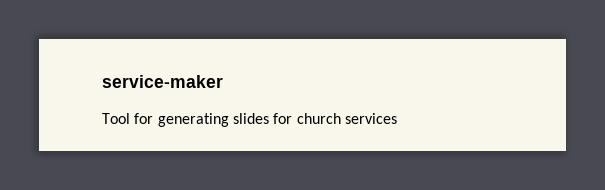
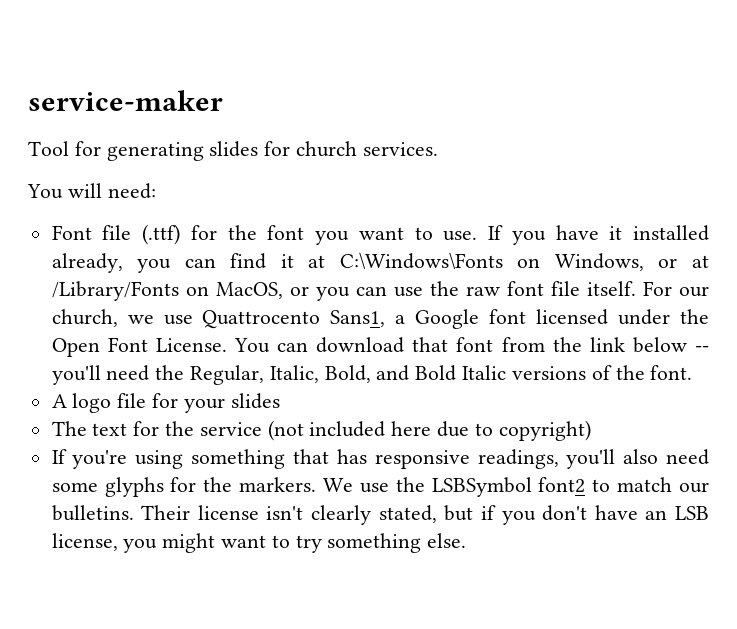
- Tool for generating slides for church services
+ Tool for generating slides for church services.
+ You will need:
+ Font file (.ttf) for the font you want to use. If you have it installed already, you can find it at C:\Windows\Fonts on Windows, or at /Library/Fonts on MacOS, or you can use the raw font file itself. For our church, we use Quattrocento Sans1, a Google font licensed under the Open Font License. You can download that font from the link below -- you'll need the Regular, Italic, Bold, and Bold Italic versions of the font.
+ A logo file for your slides
+ The text for the service (not included here due to copyright)
+ If you're using something that has responsive readings, you'll also need some glyphs for the markers. We use the LSBSymbol font2 to match our bulletins. Their license isn't clearly stated, but if you don't have an LSB license, you might want to try something else.

